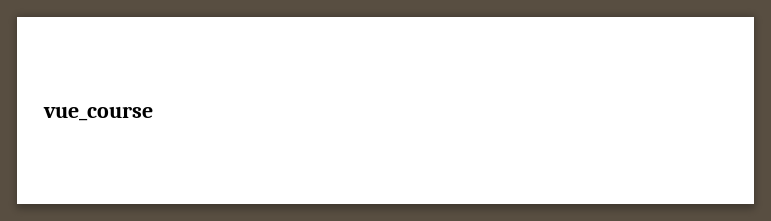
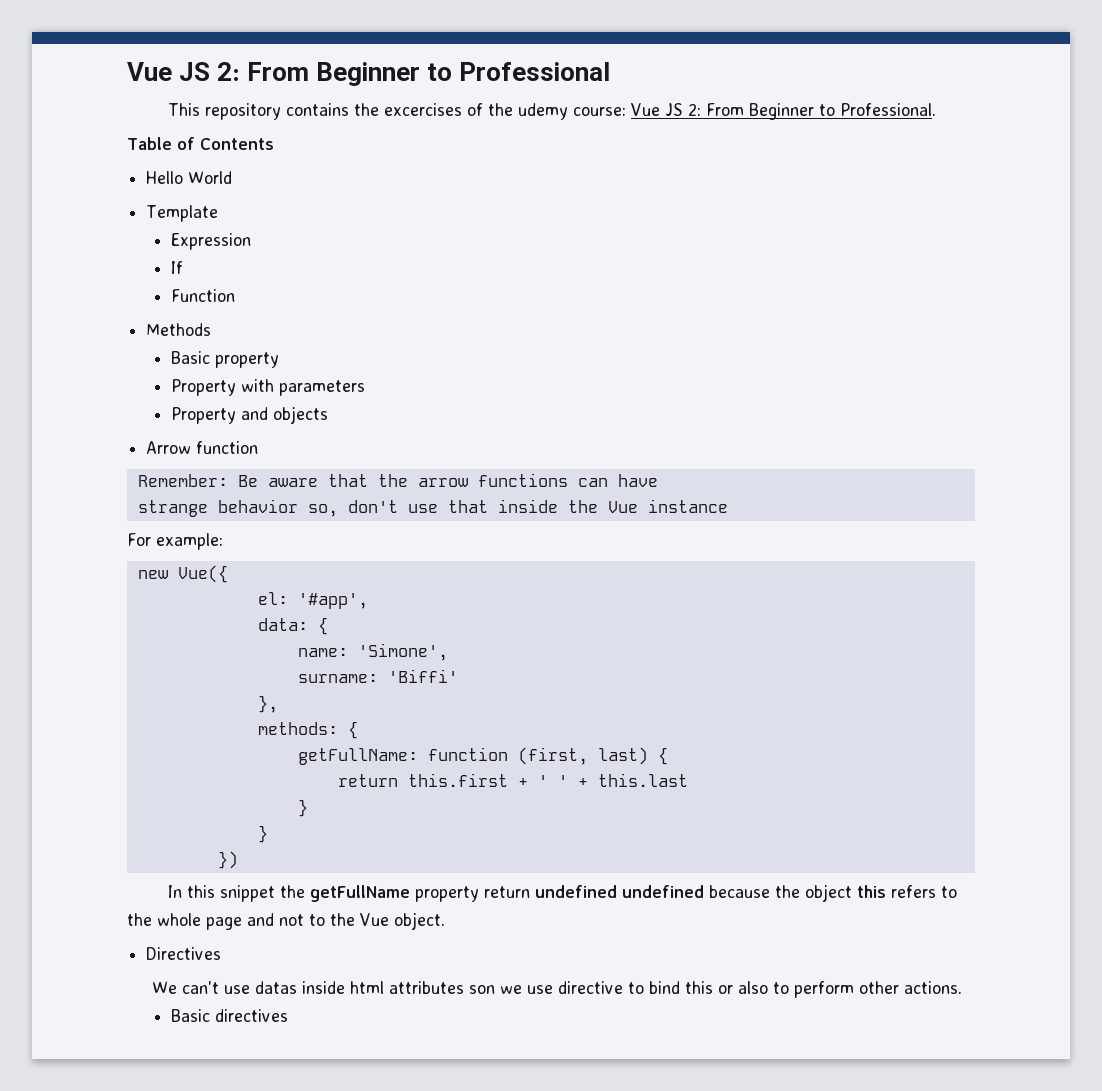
- vue_course
+ Vue JS 2: From Beginner to Professional
+ This repository contains the excercises of the udemy course: Vue JS 2: From Beginner to Professional.
+ Table of Contents
+ Hello World
+ Template
+ Expression
+ If
+ Function
+ Methods
+ Basic property
+ Property with parameters
+ Property and objects
+ Arrow function
+ Remember: Be aware that the arrow functions can have
+ strange behavior so, don't use that inside the Vue instance
+ For example:
+ new Vue({
+ el: '#app',
+ data: {
+ name: 'Simone',
+ surname: 'Biffi'
+ },
+ methods: {
+ getFullName: function (first, last) {
+ return this.first + ' ' + this.last
+ }
+ }
+ })
+ In this snippet the getFullName property return undefined undefined because the object this refers to the whole page and not to the Vue object.
+ Directives
+ We can't use datas inside html attributes son we use directive to bind this or also to perform other actions.
+ Basic directives

